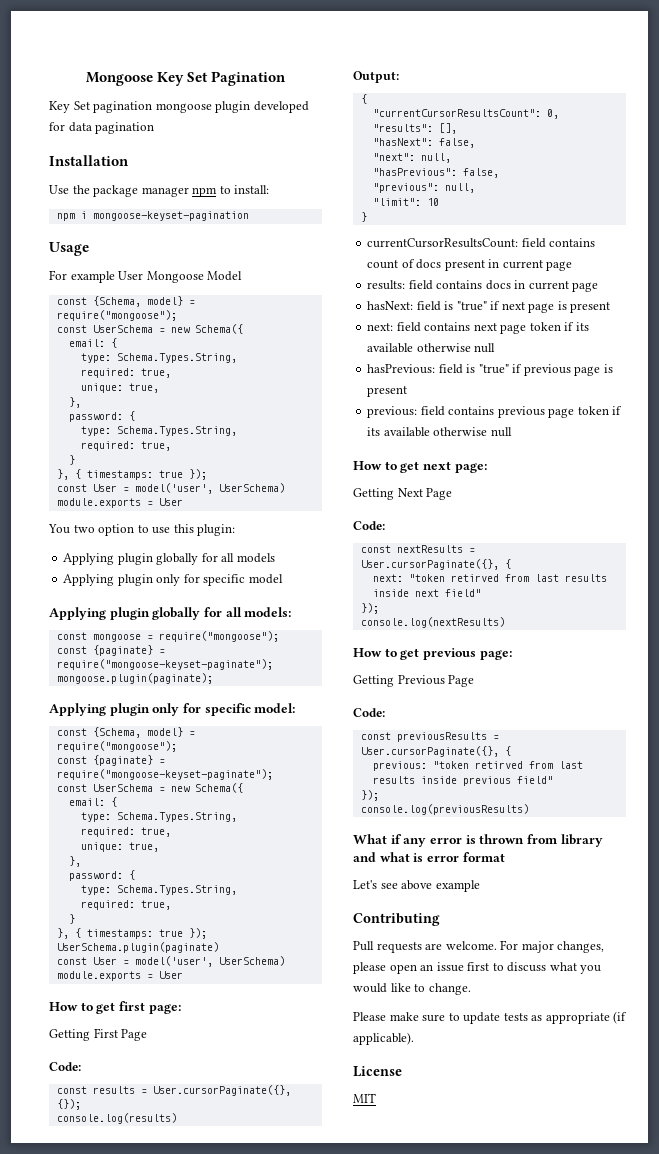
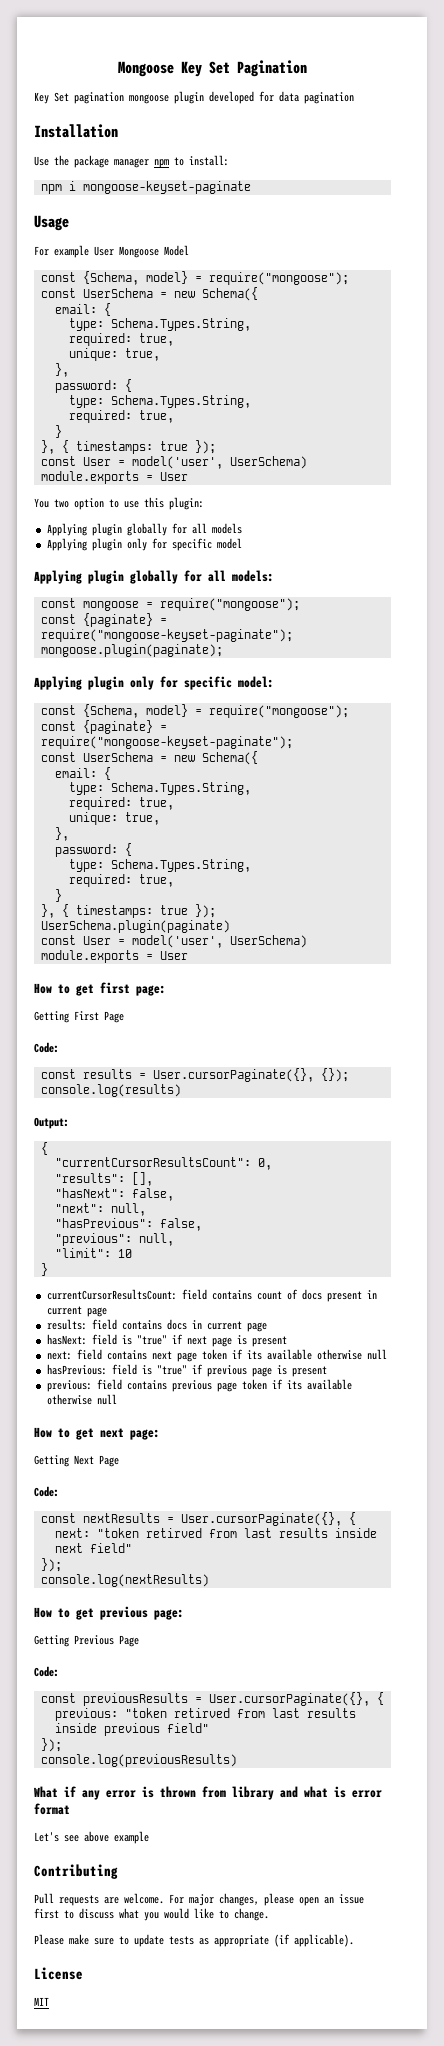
- npm i mongoose-keyset-pagination
+ npm i mongoose-keyset-paginate

